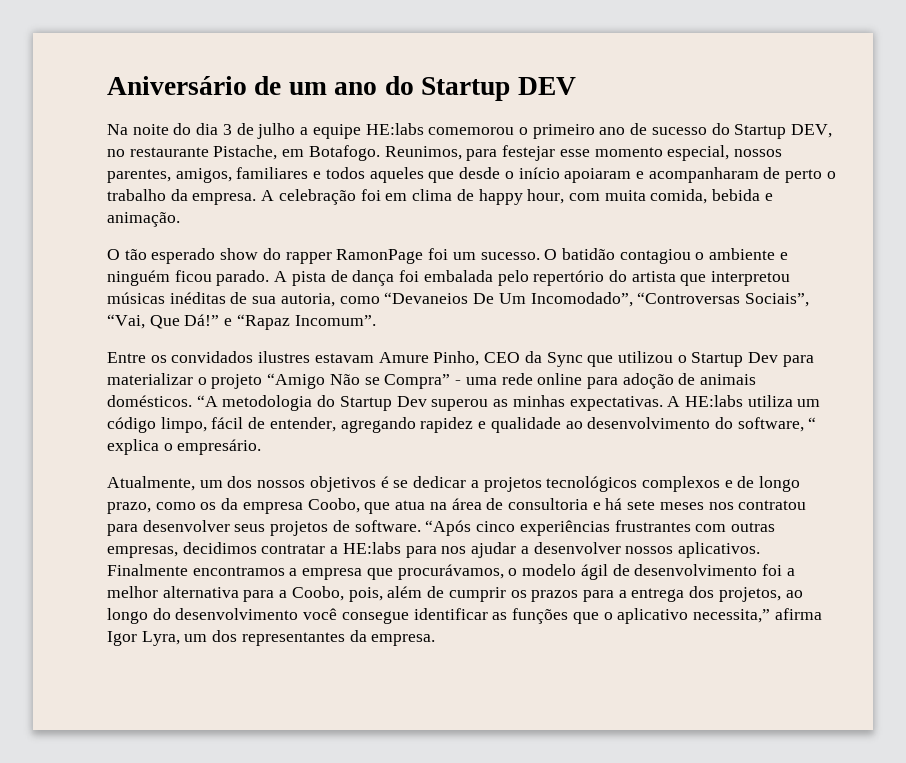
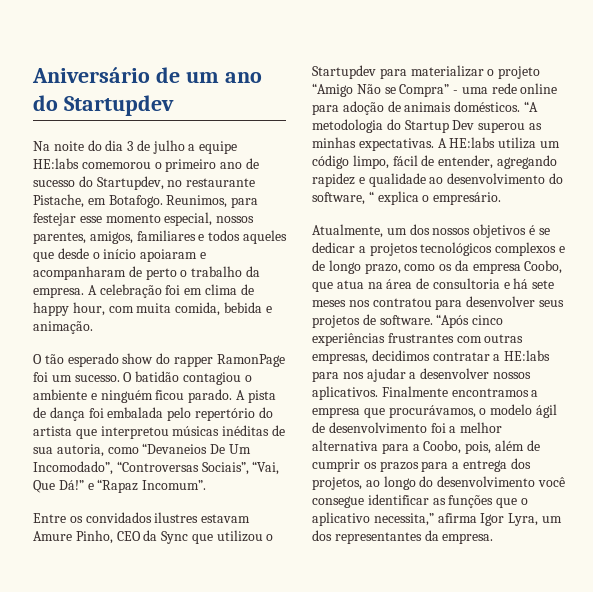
- Aniversário de um ano do Startup DEV
+ Aniversário de um ano do Startupdev
- Na noite do dia 3 de julho a equipe HE:labs comemorou o primeiro ano de sucesso do Startup DEV, no restaurante Pistache, em Botafogo.
+ Na noite do dia 3 de julho a equipe HE:labs comemorou o primeiro ano de sucesso do Startupdev, no restaurante Pistache, em Botafogo.
- Entre os convidados ilustres estavam Amure Pinho, CEO da Sync que utilizou o Startup Dev para materializar o projeto “Amigo Não se Compra” - uma rede online para adoção de animais domésticos.
+ Entre os convidados ilustres estavam Amure Pinho, CEO da Sync que utilizou o Startupdev para materializar o projeto “Amigo Não se Compra” - uma rede online para adoção de animais domésticos.

